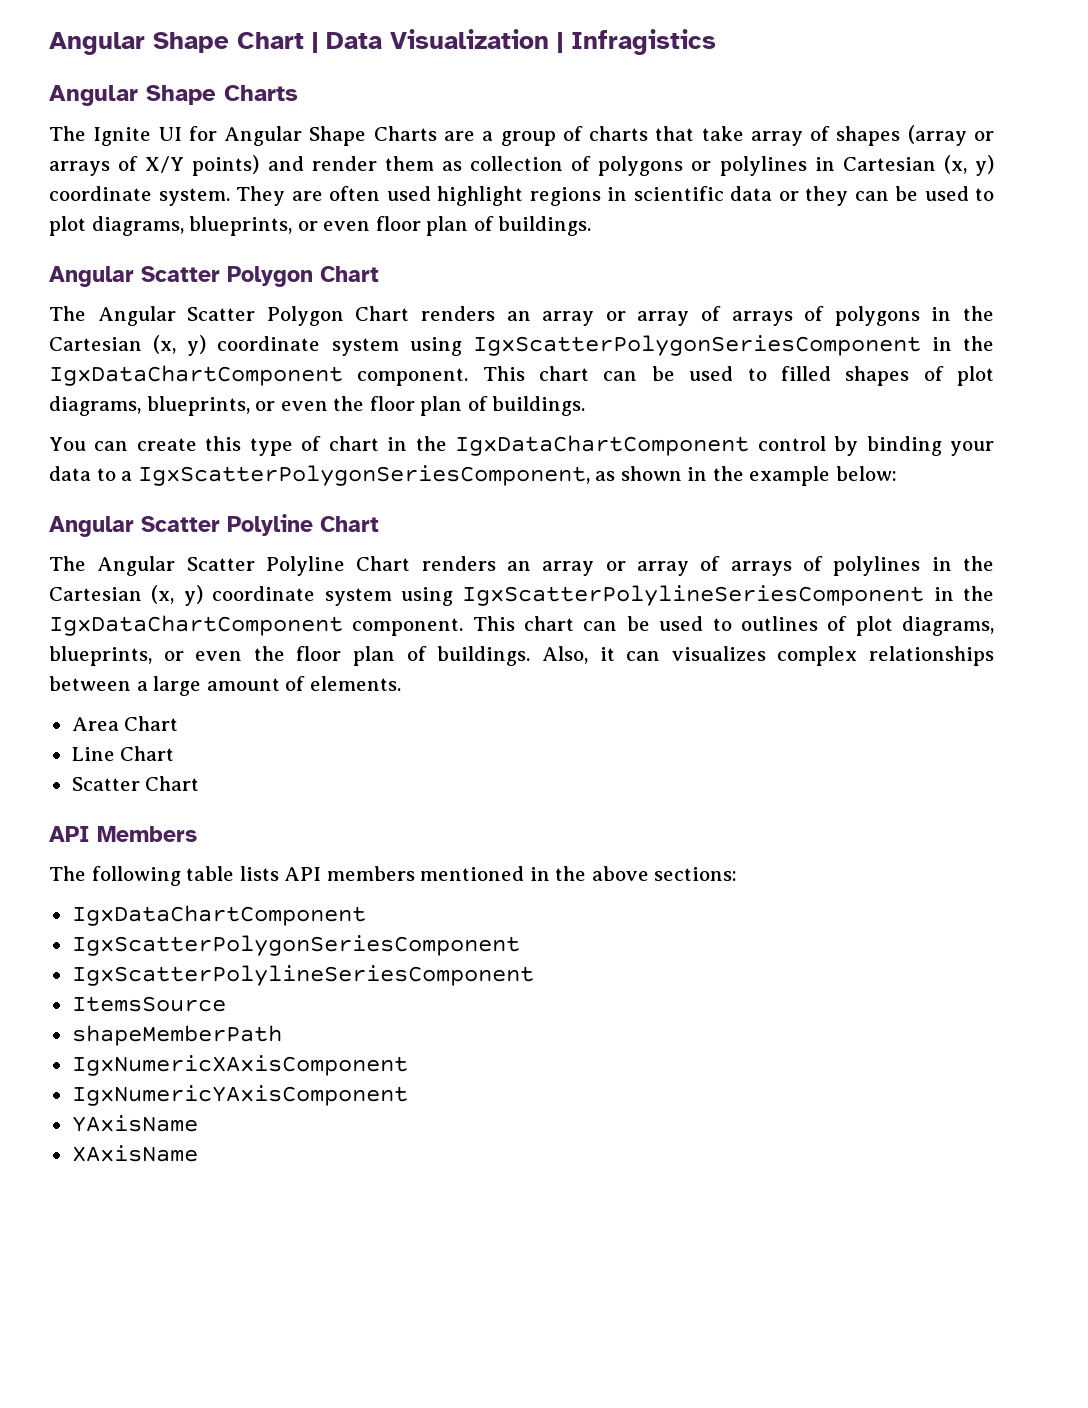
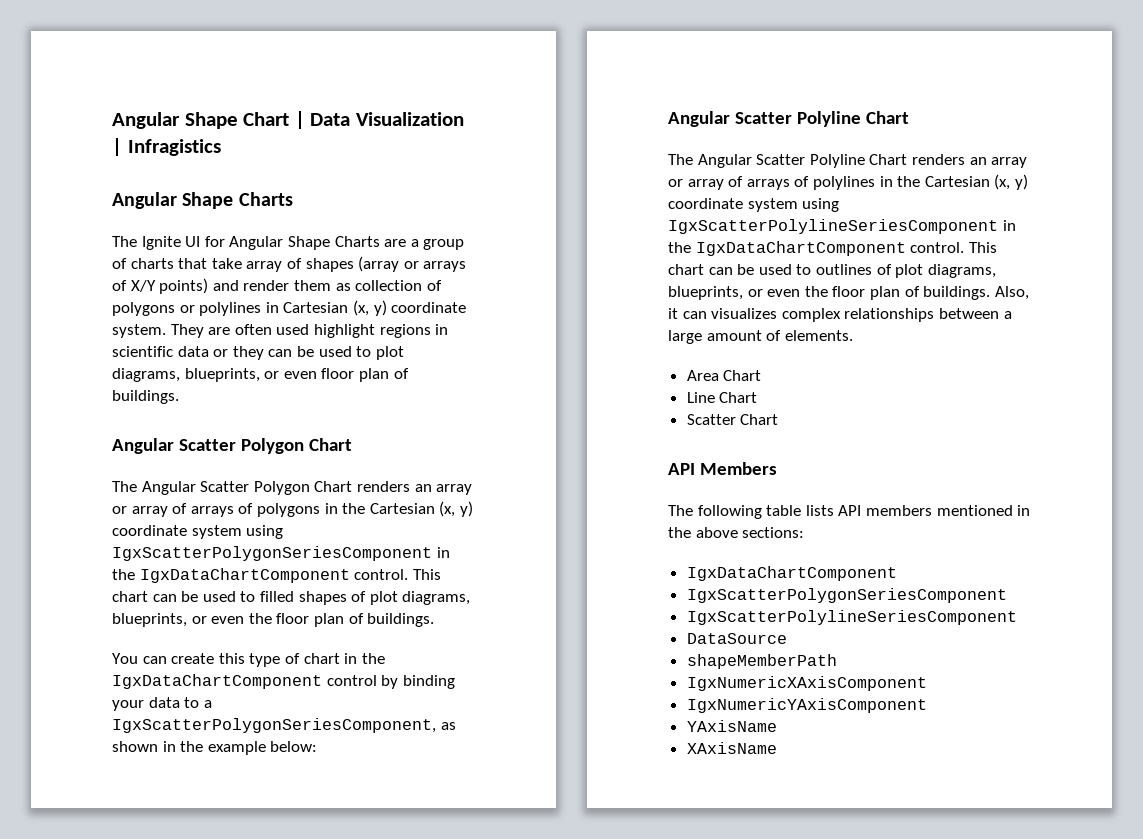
- The Angular Scatter Polygon Chart renders an array or array of arrays of polygons in the Cartesian (x, y) coordinate system using IgxScatterPolygonSeriesComponent in the IgxDataChartComponent component.
+ The Angular Scatter Polygon Chart renders an array or array of arrays of polygons in the Cartesian (x, y) coordinate system using IgxScatterPolygonSeriesComponent in the IgxDataChartComponent control.
- The Angular Scatter Polyline Chart renders an array or array of arrays of polylines in the Cartesian (x, y) coordinate system using IgxScatterPolylineSeriesComponent in the IgxDataChartComponent component.
+ The Angular Scatter Polyline Chart renders an array or array of arrays of polylines in the Cartesian (x, y) coordinate system using IgxScatterPolylineSeriesComponent in the IgxDataChartComponent control.
- ItemsSource
+ DataSource

